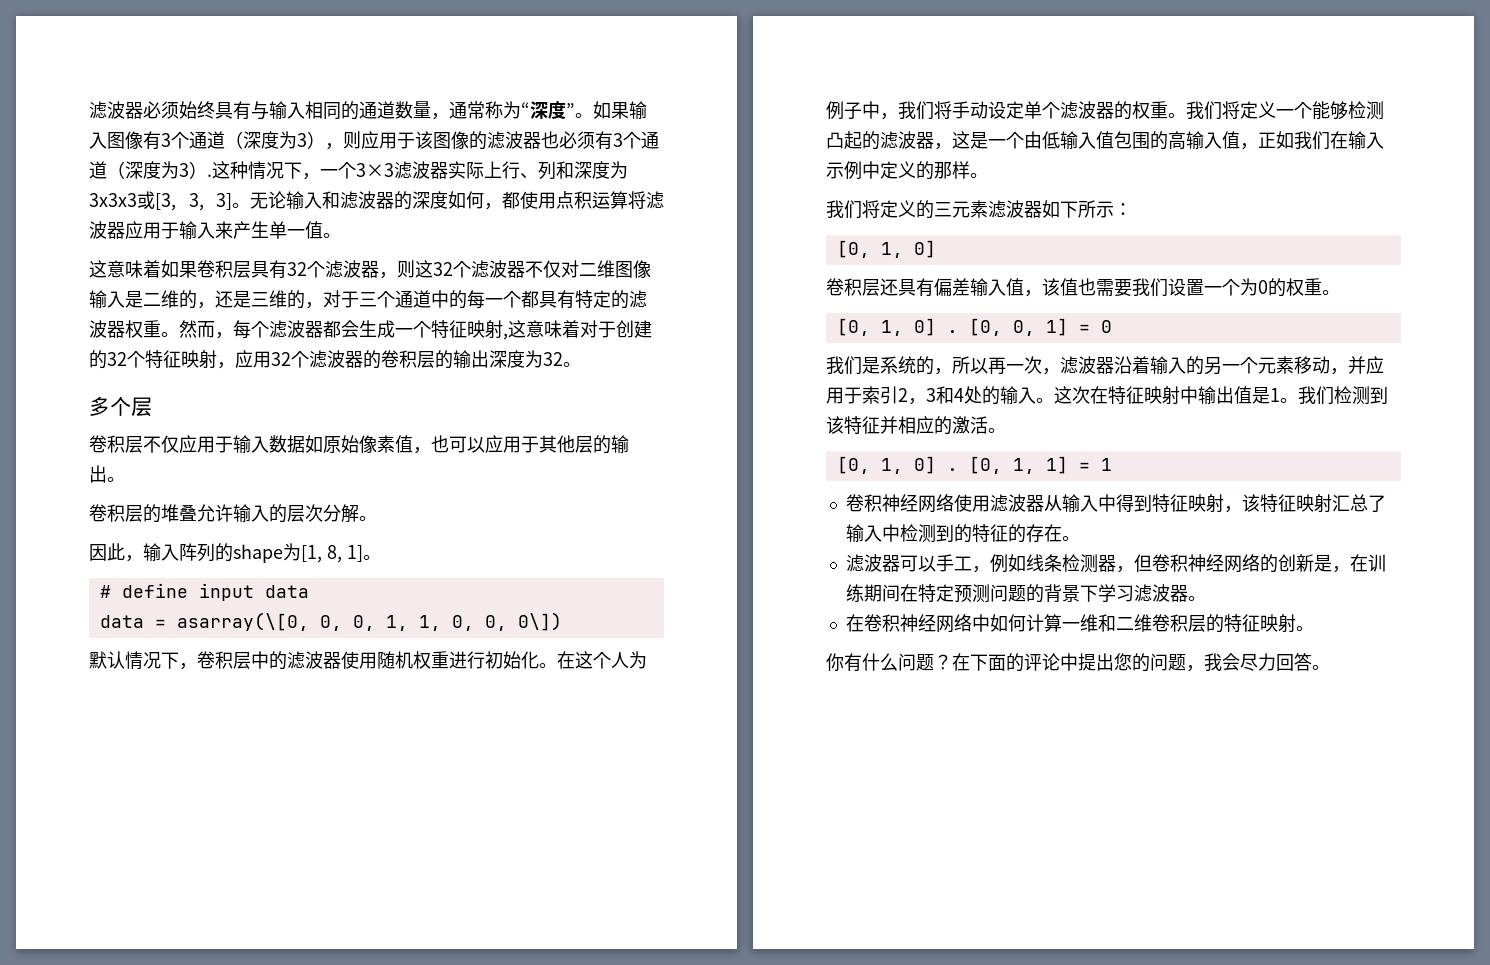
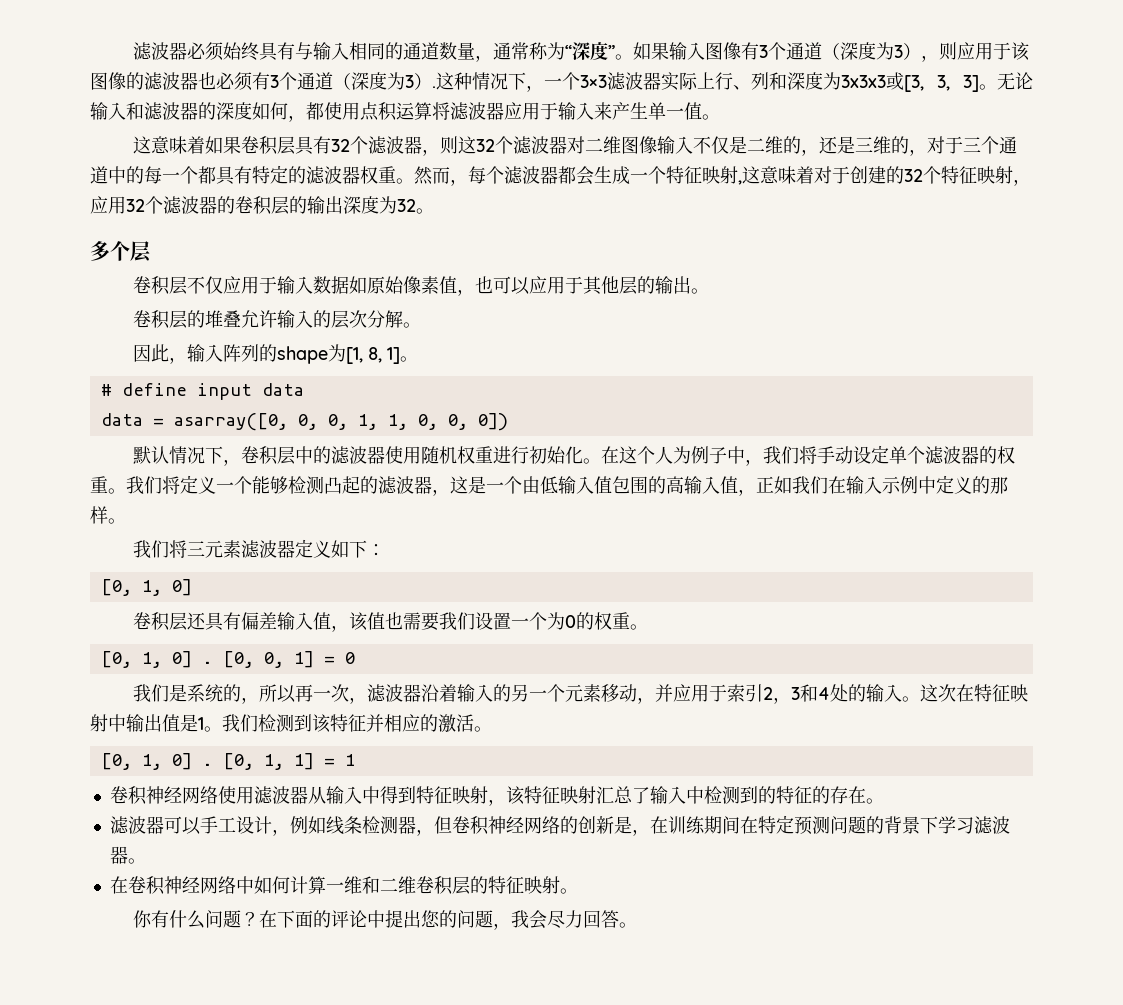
- 这意味着如果卷积层具有32个滤波器，则这32个滤波器不仅对二维图像输入是二维的，还是三维的，对于三个通道中的每一个都具有特定的滤波器权重。
+ 这意味着如果卷积层具有32个滤波器，则这32个滤波器对二维图像输入不仅是二维的，还是三维的，对于三个通道中的每一个都具有特定的滤波器权重。
- data = asarray(\[0, 0, 0, 1, 1, 0, 0, 0\])
+ data = asarray([0, 0, 0, 1, 1, 0, 0, 0])
- 我们将定义的三元素滤波器如下所示：
+ 我们将三元素滤波器定义如下：
- 滤波器可以手工，例如线条检测器，但卷积神经网络的创新是，在训练期间在特定预测问题的背景下学习滤波器。
+ 滤波器可以手工设计，例如线条检测器，但卷积神经网络的创新是，在训练期间在特定预测问题的背景下学习滤波器。

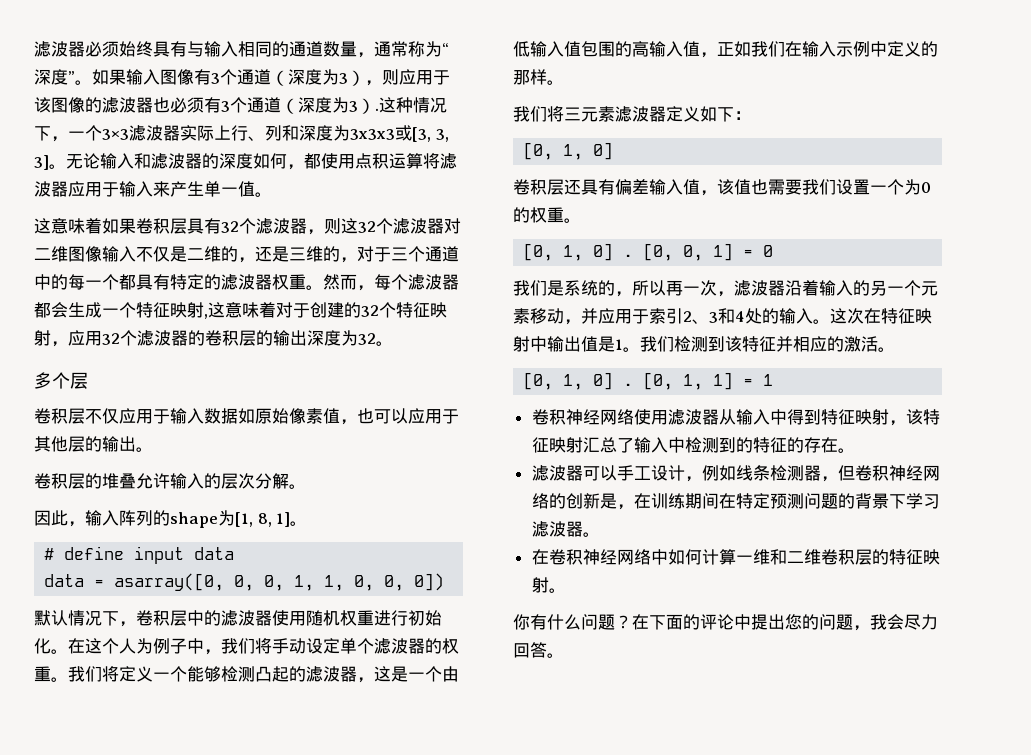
- 我们是系统的，所以再一次，滤波器沿着输入的另一个元素移动，并应用于索引2，3和4处的输入。
+ 我们是系统的，所以再一次，滤波器沿着输入的另一个元素移动，并应用于索引2、3和4处的输入。

